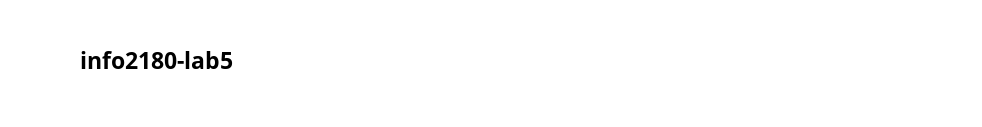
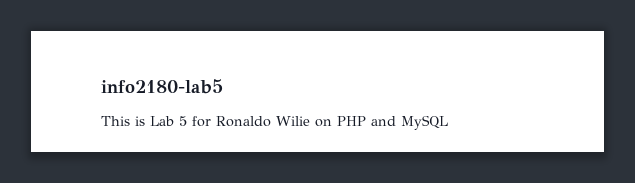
+ This is Lab 5 for Ronaldo Wilie on PHP and MySQL

